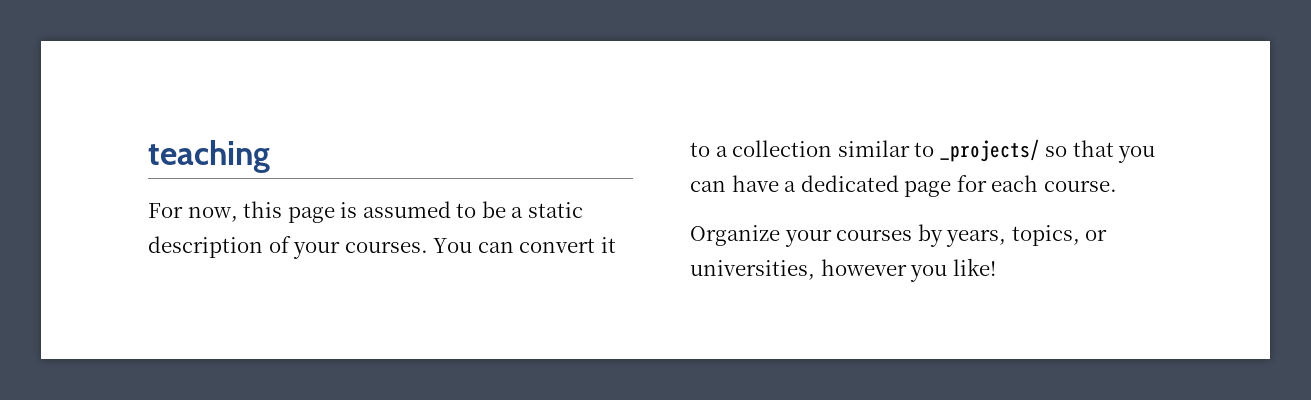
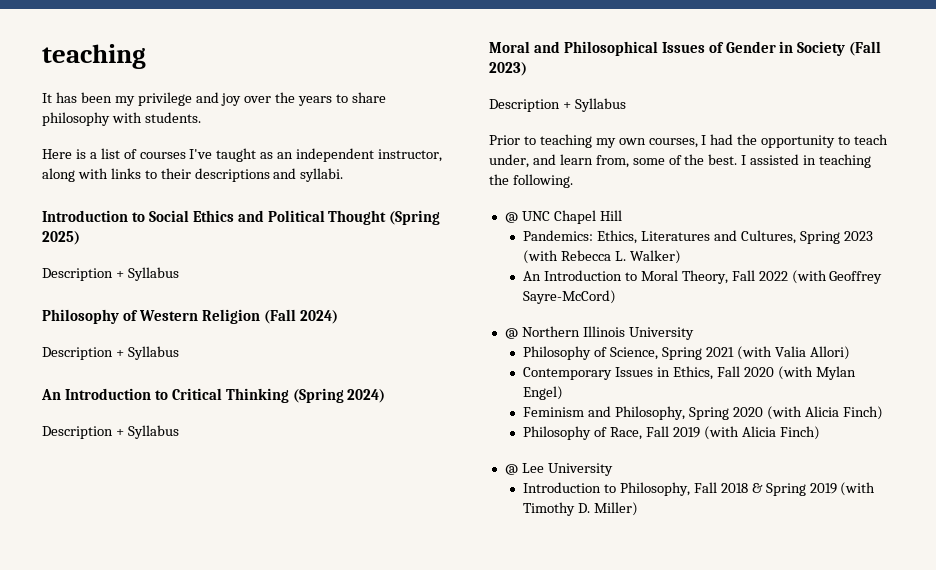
- For now, this page is assumed to be a static description of your courses. You can convert it to a collection similar to _projects/ so that you can have a dedicated page for each course.
- Organize your courses by years, topics, or universities, however you like!
+ It has been my privilege and joy over the years to share philosophy with students.
+ Here is a list of courses I've taught as an independent instructor, along with links to their descriptions and syllabi.
+ Introduction to Social Ethics and Political Thought (Spring 2025)
+ Description + Syllabus
+ Philosophy of Western Religion (Fall 2024)
+ Description + Syllabus
+ An Introduction to Critical Thinking (Spring 2024)
+ Description + Syllabus
+ Moral and Philosophical Issues of Gender in Society (Fall 2023)
+ Description + Syllabus
+ Prior to teaching my own courses, I had the opportunity to teach under, and learn from, some of the best. I assisted in teaching the following.
+ @ UNC Chapel Hill
+ Pandemics: Ethics, Literatures and Cultures, Spring 2023 (with Rebecca L. Walker)
+ An Introduction to Moral Theory, Fall 2022 (with Geoffrey Sayre-McCord)
+ @ Northern Illinois University
+ Philosophy of Science, Spring 2021 (with Valia Allori)
+ Contemporary Issues in Ethics, Fall 2020 (with Mylan Engel)
+ Feminism and Philosophy, Spring 2020 (with Alicia Finch)
+ Philosophy of Race, Fall 2019 (with Alicia Finch)
+ @ Lee University
+ Introduction to Philosophy, Fall 2018 & Spring 2019 (with Timothy D. Miller)

